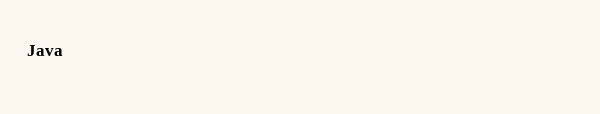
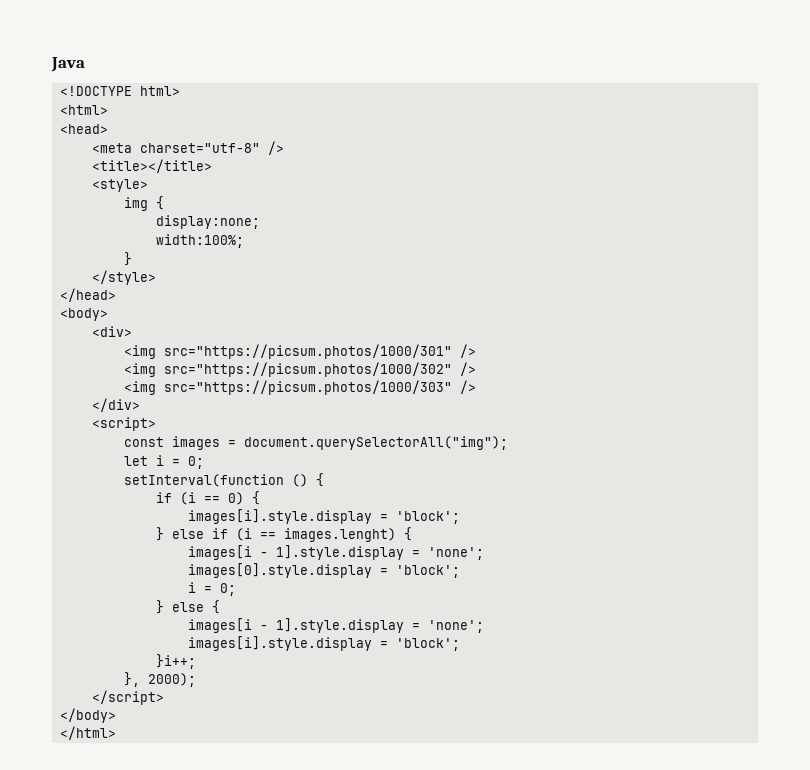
+ <!DOCTYPE html>
+ <html>
+ <head>
+ <meta charset="utf-8" />
+ <title></title>
+ <style>
+ img {
+ display:none;
+ width:100%;
+ }
+ </style>
+ </head>
+ <body>
+ <div>
+ <img src="https://picsum.photos/1000/301" />
+ <img src="https://picsum.photos/1000/302" />
+ <img src="https://picsum.photos/1000/303" />
+ </div>
+ <script>
+ const images = document.querySelectorAll("img");
+ let i = 0;
+ setInterval(function () {
+ if (i == 0) {
+ images[i].style.display = 'block';
+ } else if (i == images.lenght) {
+ images[i - 1].style.display = 'none';
+ images[0].style.display = 'block';
+ i = 0;
+ } else {
+ images[i - 1].style.display = 'none';
+ images[i].style.display = 'block';
+ }i++;
+ }, 2000);
+ </script>
+ </body>
+ </html>

